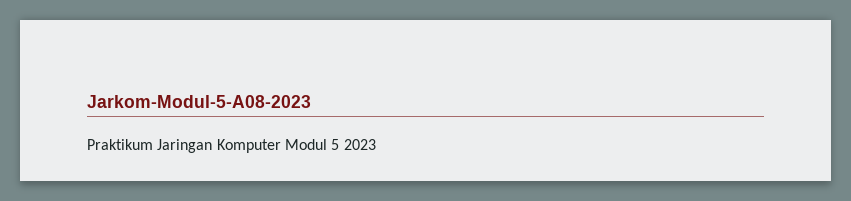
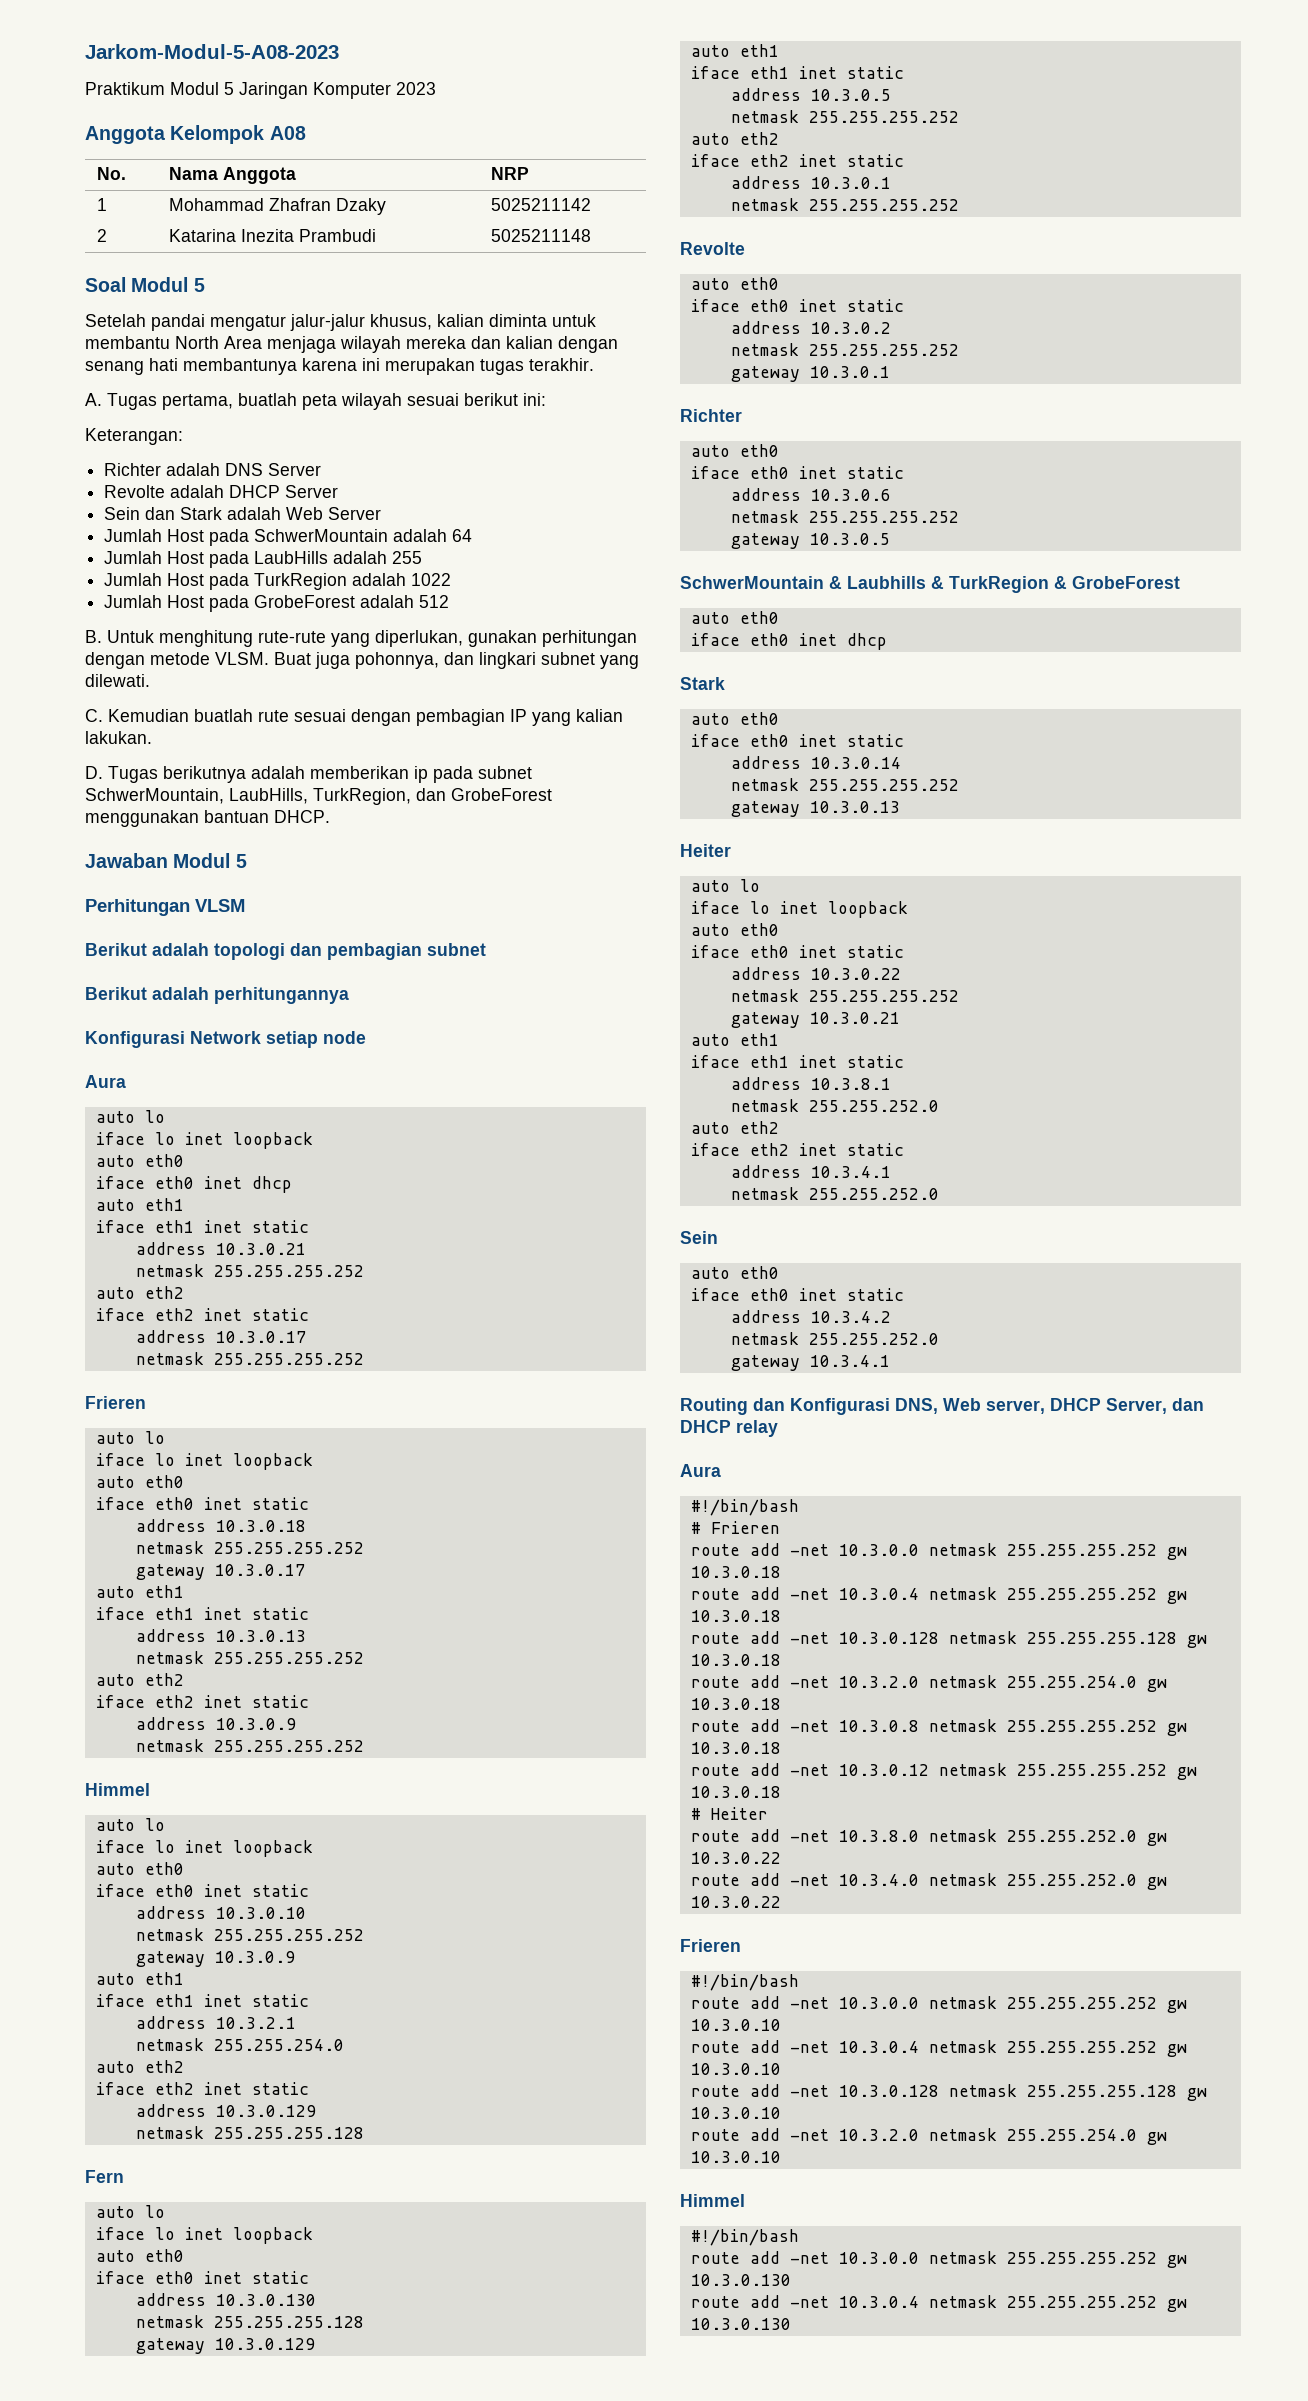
- Praktikum Jaringan Komputer Modul 5 2023
+ Praktikum Modul 5 Jaringan Komputer 2023
+ Anggota Kelompok A08
+ No. | Nama Anggota | NRP
+ 1 | Mohammad Zhafran Dzaky | 5025211142
+ 2 | Katarina Inezita Prambudi | 5025211148
+ Soal Modul 5
+ Setelah pandai mengatur jalur-jalur khusus, kalian diminta untuk membantu North Area menjaga wilayah mereka dan kalian dengan senang hati membantunya karena ini merupakan tugas terakhir.
+ A. Tugas pertama, buatlah peta wilayah sesuai berikut ini:
+ Keterangan:
+ Richter adalah DNS Server
+ Revolte adalah DHCP Server
+ Sein dan Stark adalah Web Server
+ Jumlah Host pada SchwerMountain adalah 64
+ Jumlah Host pada LaubHills adalah 255
+ Jumlah Host pada TurkRegion adalah 1022
+ Jumlah Host pada GrobeForest adalah 512
+ B. Untuk menghitung rute-rute yang diperlukan, gunakan perhitungan dengan metode VLSM. Buat juga pohonnya, dan lingkari subnet yang dilewati.
+ C. Kemudian buatlah rute sesuai dengan pembagian IP yang kalian lakukan.
+ D. Tugas berikutnya adalah memberikan ip pada subnet SchwerMountain, LaubHills, TurkRegion, dan GrobeForest menggunakan bantuan DHCP.
+ Jawaban Modul 5
+ Perhitungan VLSM
+ Berikut adalah topologi dan pembagian subnet
+ Berikut adalah perhitungannya
+ Konfigurasi Network setiap node
+ Aura
+ auto lo
+ iface lo inet loopback
+ auto eth0
+ iface eth0 inet dhcp
+ auto eth1
+ iface eth1 inet static
+ address 10.3.0.21
+ netmask 255.255.255.252
+ auto eth2
+ iface eth2 inet static
+ address 10.3.0.17
+ netmask 255.255.255.252
+ Frieren
+ auto lo
+ iface lo inet loopback
+ auto eth0
+ iface eth0 inet static
+ address 10.3.0.18
+ netmask 255.255.255.252
+ gateway 10.3.0.17
+ auto eth1
+ iface eth1 inet static
+ address 10.3.0.13
+ netmask 255.255.255.252
+ auto eth2
+ iface eth2 inet static
+ address 10.3.0.9
+ netmask 255.255.255.252
+ Himmel
+ auto lo
+ iface lo inet loopback
+ auto eth0
+ iface eth0 inet static
+ address 10.3.0.10
+ netmask 255.255.255.252
+ gateway 10.3.0.9
+ auto eth1
+ iface eth1 inet static
+ address 10.3.2.1
+ netmask 255.255.254.0
+ auto eth2
+ iface eth2 inet static
+ address 10.3.0.129
+ netmask 255.255.255.128
+ Fern
+ auto lo
+ iface lo inet loopback
+ auto eth0
+ iface eth0 inet static
+ address 10.3.0.130
+ netmask 255.255.255.128
+ gateway 10.3.0.129
+ auto eth1
+ iface eth1 inet static
+ address 10.3.0.5
+ netmask 255.255.255.252
+ auto eth2
+ iface eth2 inet static
+ address 10.3.0.1
+ netmask 255.255.255.252
+ Revolte
+ auto eth0
+ iface eth0 inet static
+ address 10.3.0.2
+ netmask 255.255.255.252
+ gateway 10.3.0.1
+ Richter
+ auto eth0
+ iface eth0 inet static
+ address 10.3.0.6
+ netmask 255.255.255.252
+ gateway 10.3.0.5
+ SchwerMountain & Laubhills & TurkRegion & GrobeForest
+ auto eth0
+ iface eth0 inet dhcp
+ Stark
+ auto eth0
+ iface eth0 inet static
+ address 10.3.0.14
+ netmask 255.255.255.252
+ gateway 10.3.0.13
+ Heiter
+ auto lo
+ iface lo inet loopback
+ auto eth0
+ iface eth0 inet static
+ address 10.3.0.22
+ netmask 255.255.255.252
+ gateway 10.3.0.21
+ auto eth1
+ iface eth1 inet static
+ address 10.3.8.1
+ netmask 255.255.252.0
+ auto eth2
+ iface eth2 inet static
+ address 10.3.4.1
+ netmask 255.255.252.0
+ Sein
+ auto eth0
+ iface eth0 inet static
+ address 10.3.4.2
+ netmask 255.255.252.0
+ gateway 10.3.4.1
+ Routing dan Konfigurasi DNS, Web server, DHCP Server, dan DHCP relay
+ Aura
+ #!/bin/bash
+ # Frieren
+ route add -net 10.3.0.0 netmask 255.255.255.252 gw 10.3.0.18
+ route add -net 10.3.0.4 netmask 255.255.255.252 gw 10.3.0.18
+ route add -net 10.3.0.128 netmask 255.255.255.128 gw 10.3.0.18
+ route add -net 10.3.2.0 netmask 255.255.254.0 gw 10.3.0.18
+ route add -net 10.3.0.8 netmask 255.255.255.252 gw 10.3.0.18
+ route add -net 10.3.0.12 netmask 255.255.255.252 gw 10.3.0.18
+ # Heiter
+ route add -net 10.3.8.0 netmask 255.255.252.0 gw 10.3.0.22
+ route add -net 10.3.4.0 netmask 255.255.252.0 gw 10.3.0.22
+ Frieren
+ #!/bin/bash
+ route add -net 10.3.0.0 netmask 255.255.255.252 gw 10.3.0.10
+ route add -net 10.3.0.4 netmask 255.255.255.252 gw 10.3.0.10
+ route add -net 10.3.0.128 netmask 255.255.255.128 gw 10.3.0.10
+ route add -net 10.3.2.0 netmask 255.255.254.0 gw 10.3.0.10
+ Himmel
+ #!/bin/bash
+ route add -net 10.3.0.0 netmask 255.255.255.252 gw 10.3.0.130
+ route add -net 10.3.0.4 netmask 255.255.255.252 gw 10.3.0.130

